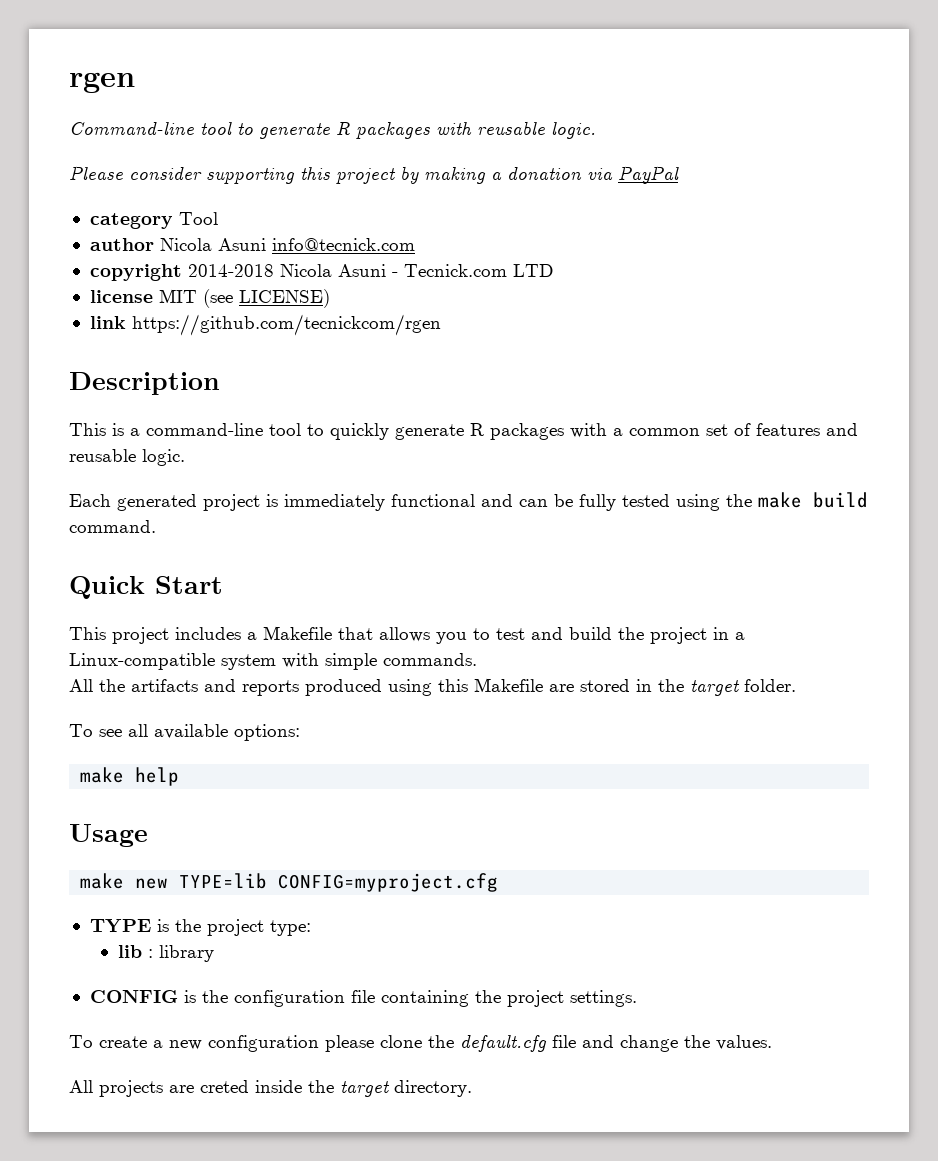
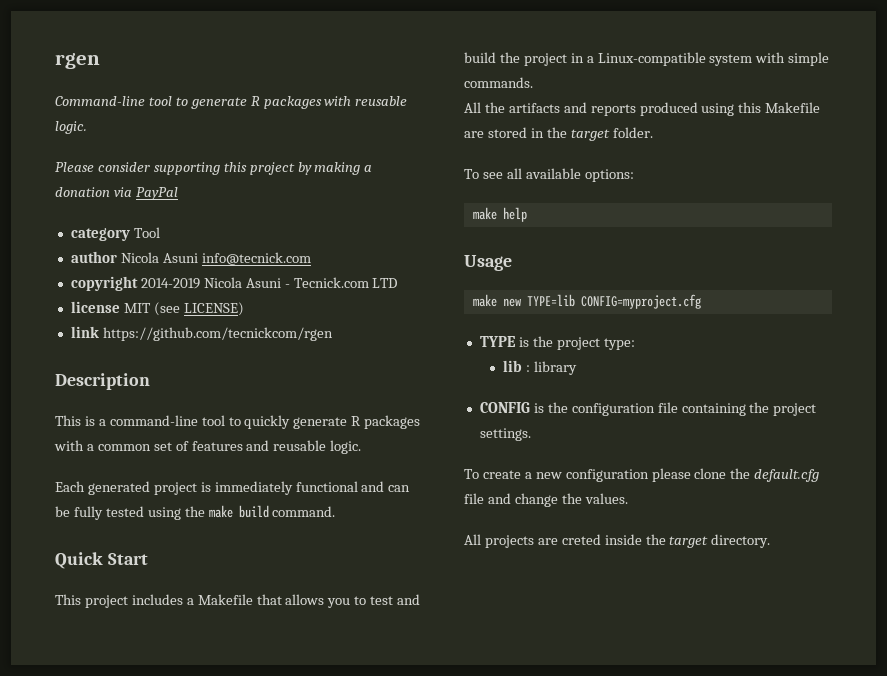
- copyright 2014-2018 Nicola Asuni - Tecnick.com LTD
+ copyright 2014-2019 Nicola Asuni - Tecnick.com LTD

